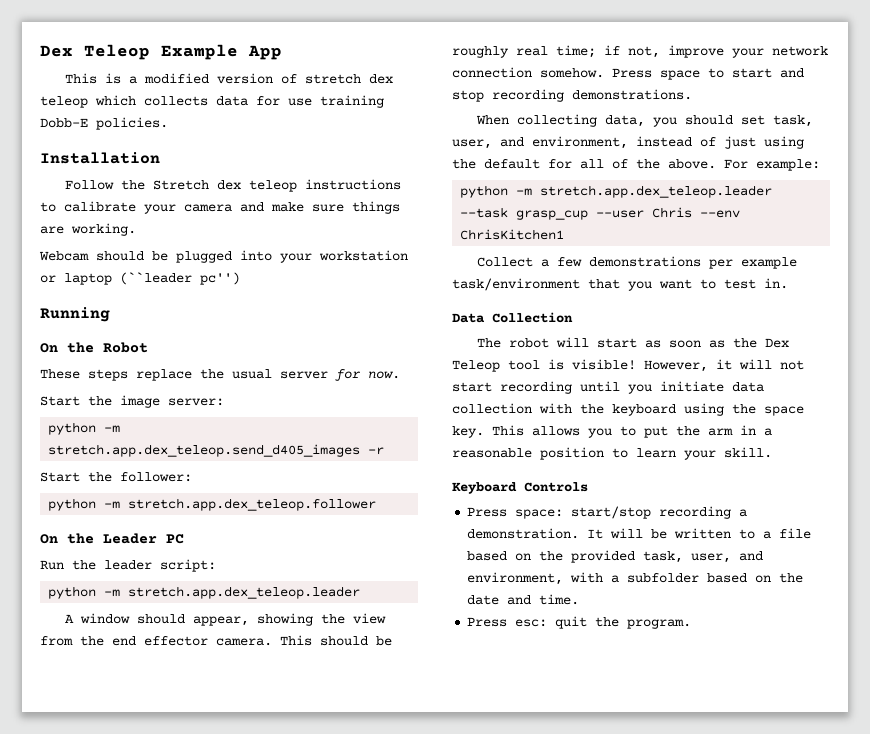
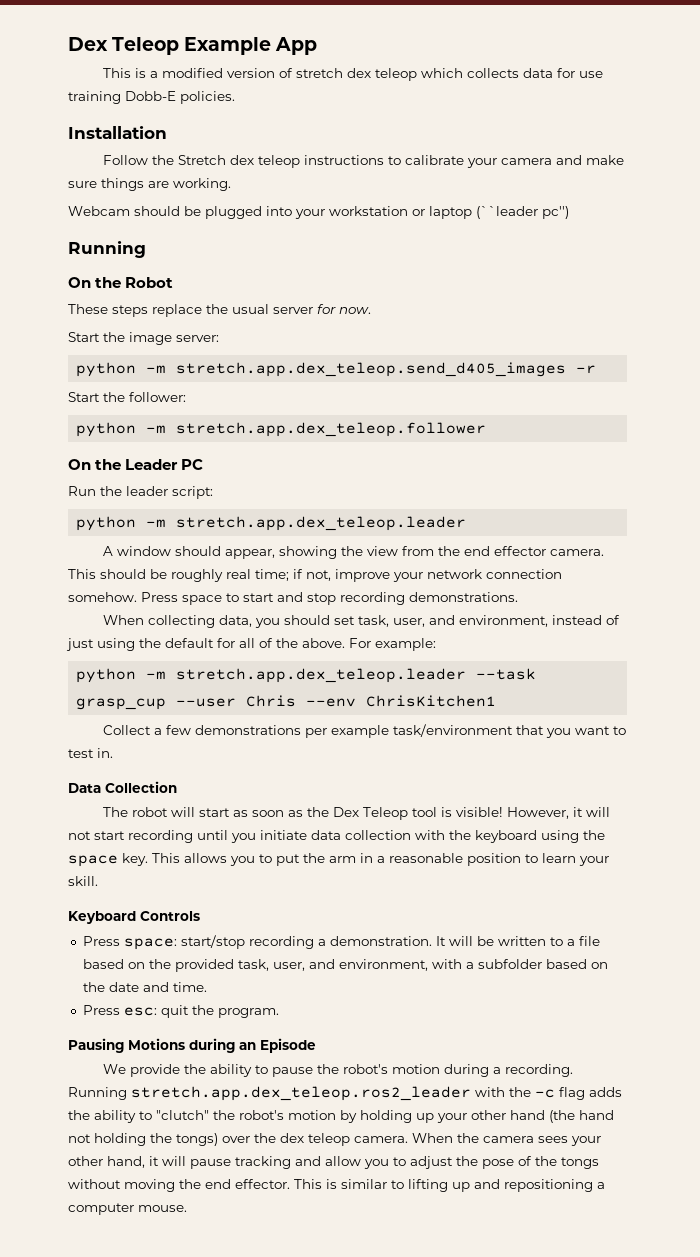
+ Pausing Motions during an Episode
+ We provide the ability to pause the robot's motion during a recording. Running stretch.app.dex_teleop.ros2_leader with the -c flag adds the ability to "clutch" the robot's motion by holding up your other hand (the hand not holding the tongs) over the dex teleop camera. When the camera sees your other hand, it will pause tracking and allow you to adjust the pose of the tongs without moving the end effector. This is similar to lifting up and repositioning a computer mouse.

